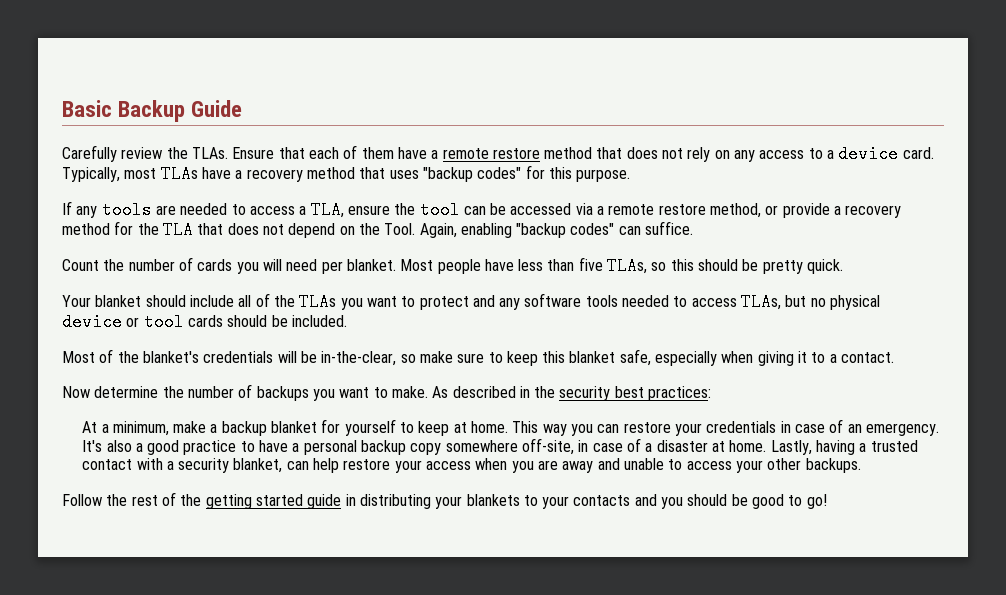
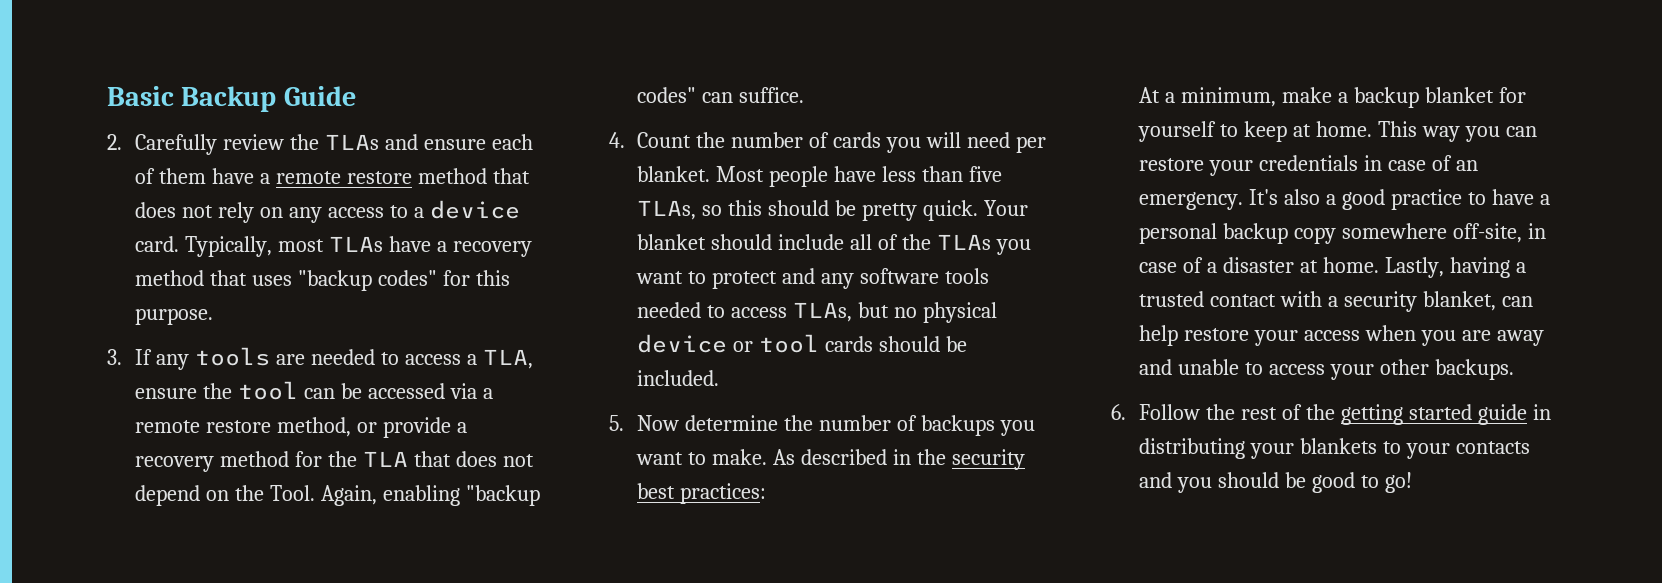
- Carefully review the TLAs. Ensure that each of them have a remote restore method that does not rely on any access to a device card.
+ 2. Carefully review the TLAs and ensure each of them have a remote restore method that does not rely on any access to a device card.
- If any tools are needed to access a TLA, ensure the tool can be accessed via a remote restore method, or provide a recovery method for the TLA that does not depend on the Tool.
+ 3. If any tools are needed to access a TLA, ensure the tool can be accessed via a remote restore method, or provide a recovery method for the TLA that does not depend on the Tool.
- Count the number of cards you will need per blanket.
+ 4. Count the number of cards you will need per blanket.
- Most people have less than five TLAs, so this should be pretty quick.
- Your blanket should include all of the TLAs you want to protect and any software tools needed to access TLAs, but no physical device or tool cards should be included.
+ Most people have less than five TLAs, so this should be pretty quick. Your blanket should include all of the TLAs you want to protect and any software tools needed to access TLAs, but no physical device or tool cards should be included.
- Most of the blanket's credentials will be in-the-clear, so make sure to keep this blanket safe, especially when giving it to a contact.
- Now determine the number of backups you want to make.
+ 5. Now determine the number of backups you want to make.
- Follow the rest of the getting started guide in distributing your blankets to your contacts and you should be good to go!
+ 6. Follow the rest of the getting started guide in distributing your blankets to your contacts and you should be good to go!

